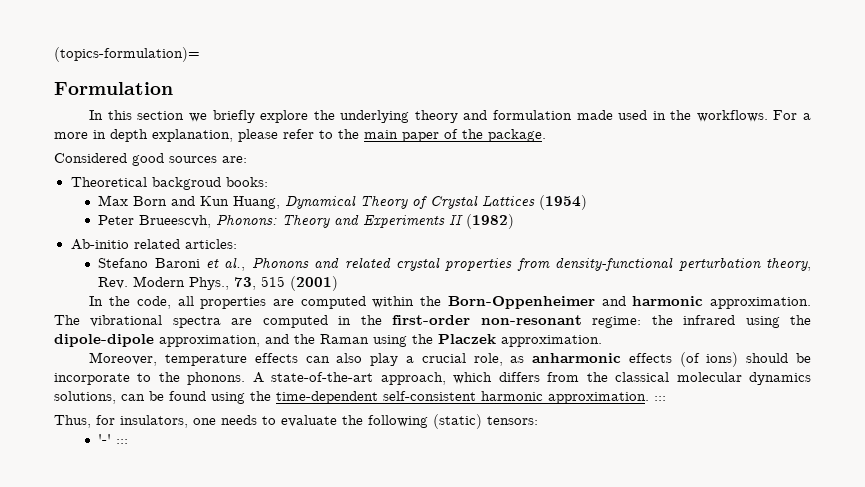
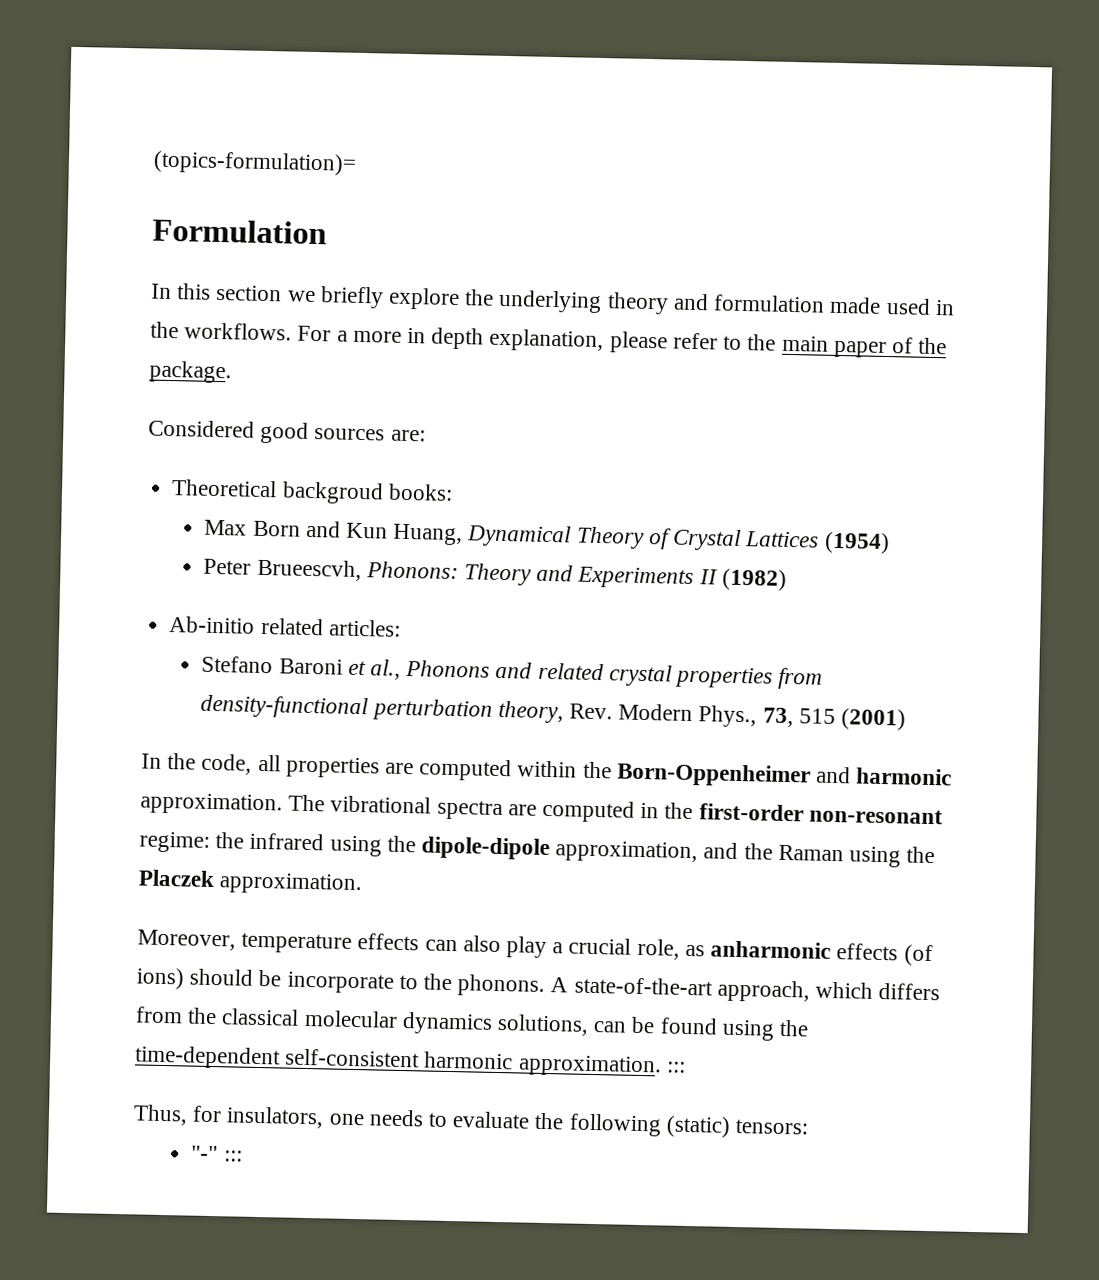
- '-' :::
+ "-" :::

